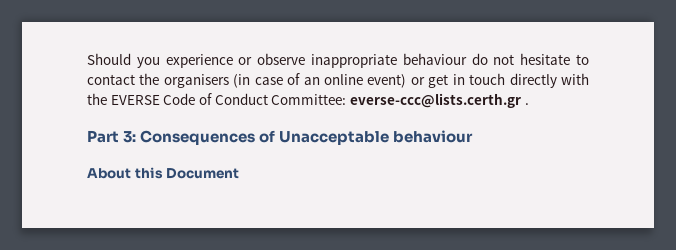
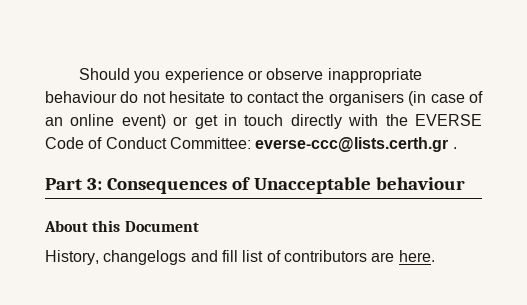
+ History, changelogs and fill list of contributors are here.

